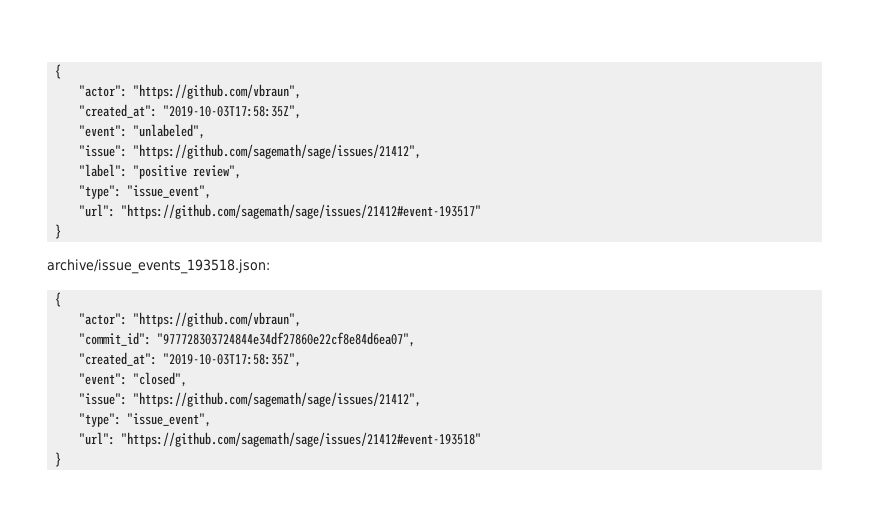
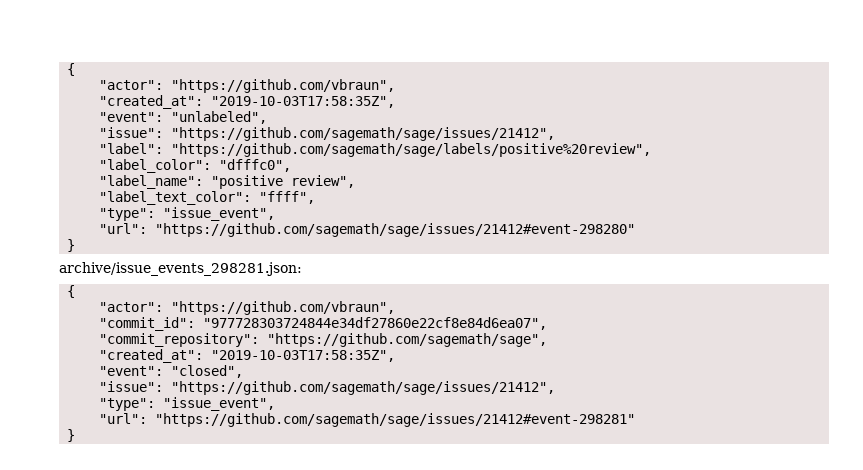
- "label": "positive review",
+ "label": "https://github.com/sagemath/sage/labels/positive%20review",
+ "label_color": "dfffc0",
+ "label_name": "positive review",
+ "label_text_color": "ffff",
  "type": "issue_event",
- "url": "https://github.com/sagemath/sage/issues/21412#event-193517"
+ "url": "https://github.com/sagemath/sage/issues/21412#event-298280"
- archive/issue_events_193518.json:
+ archive/issue_events_298281.json:
+ "commit_repository": "https://github.com/sagemath/sage",
- "url": "https://github.com/sagemath/sage/issues/21412#event-193518"
+ "url": "https://github.com/sagemath/sage/issues/21412#event-298281"

